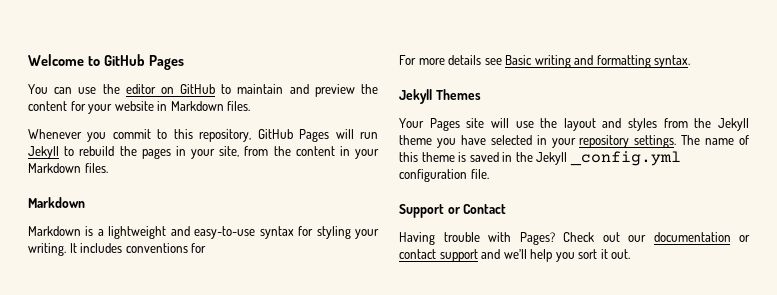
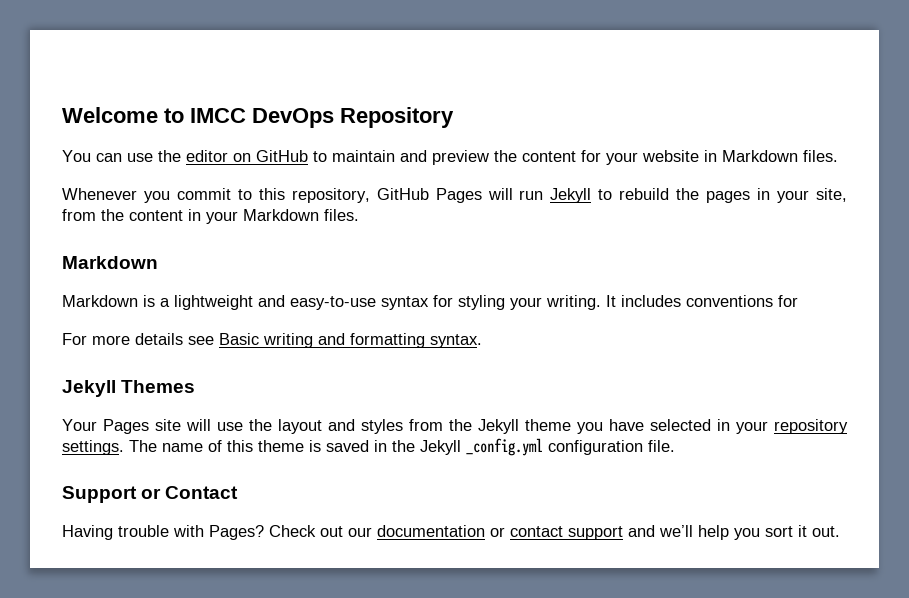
- Welcome to GitHub Pages
+ Welcome to IMCC DevOps Repository

